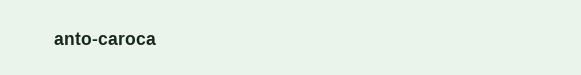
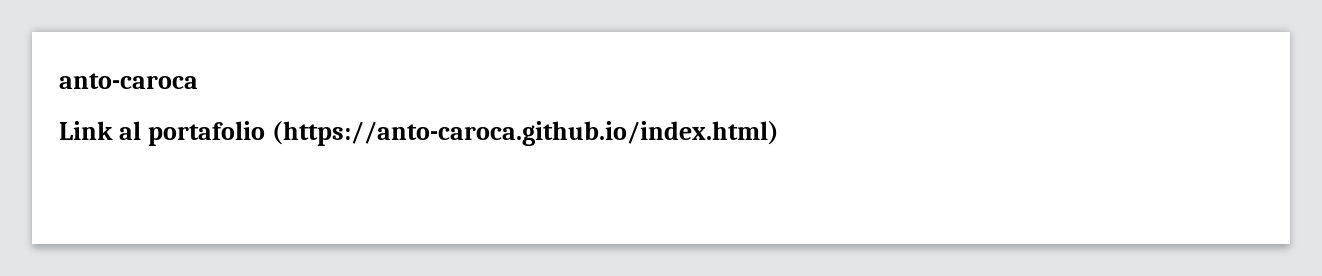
+ Link al portafolio (https://anto-caroca.github.io/index.html)

